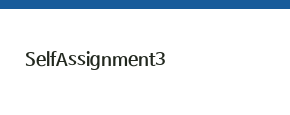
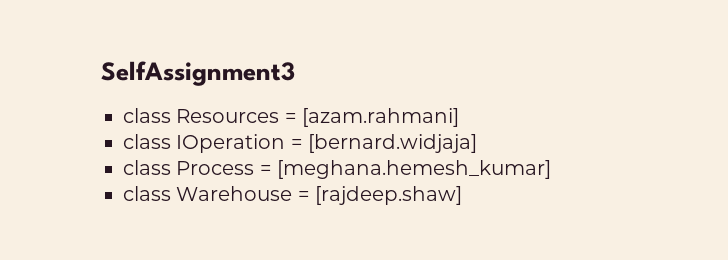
+ class Resources = [azam.rahmani]
+ class IOperation = [bernard.widjaja]
+ class Process = [meghana.hemesh_kumar]
+ class Warehouse = [rajdeep.shaw]

